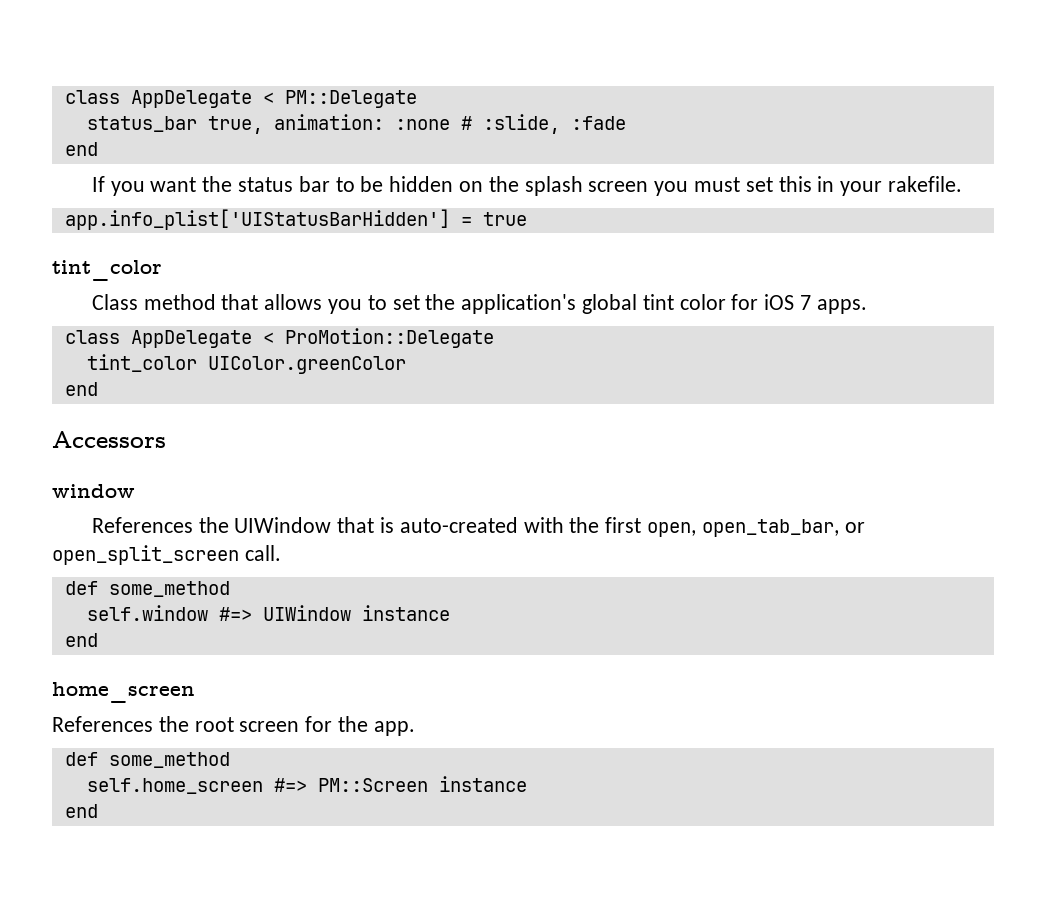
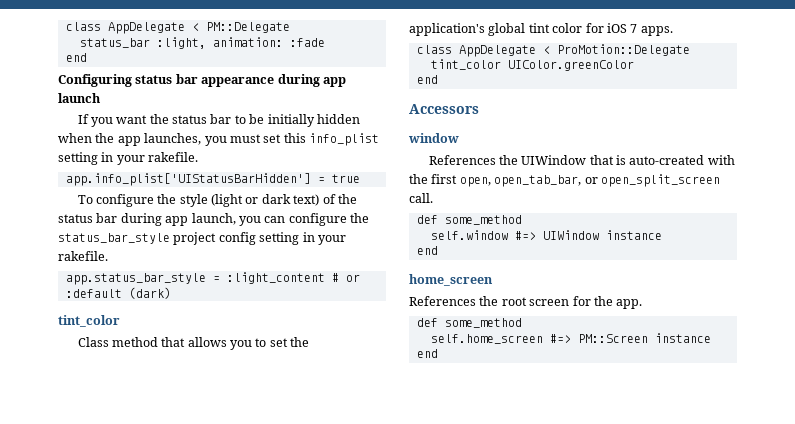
- status_bar true, animation: :none # :slide, :fade
+ status_bar :light, animation: :fade
  end
+ Configuring status bar appearance during app launch
- If you want the status bar to be hidden on the splash screen you must set this in your rakefile.
+ If you want the status bar to be initially hidden when the app launches, you must set this info_plist setting in your rakefile.
+ To configure the style (light or dark text) of the status bar during app launch, you can configure the status_bar_style project config setting in your rakefile.
+ app.status_bar_style = :light_content # or :default (dark)

